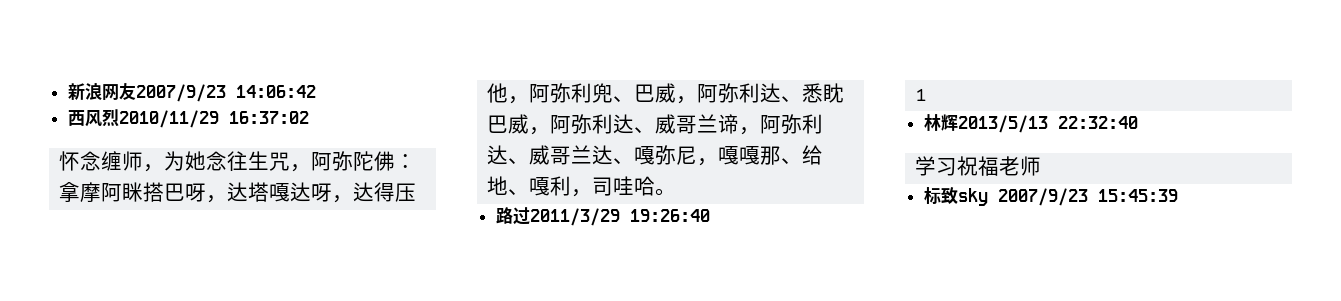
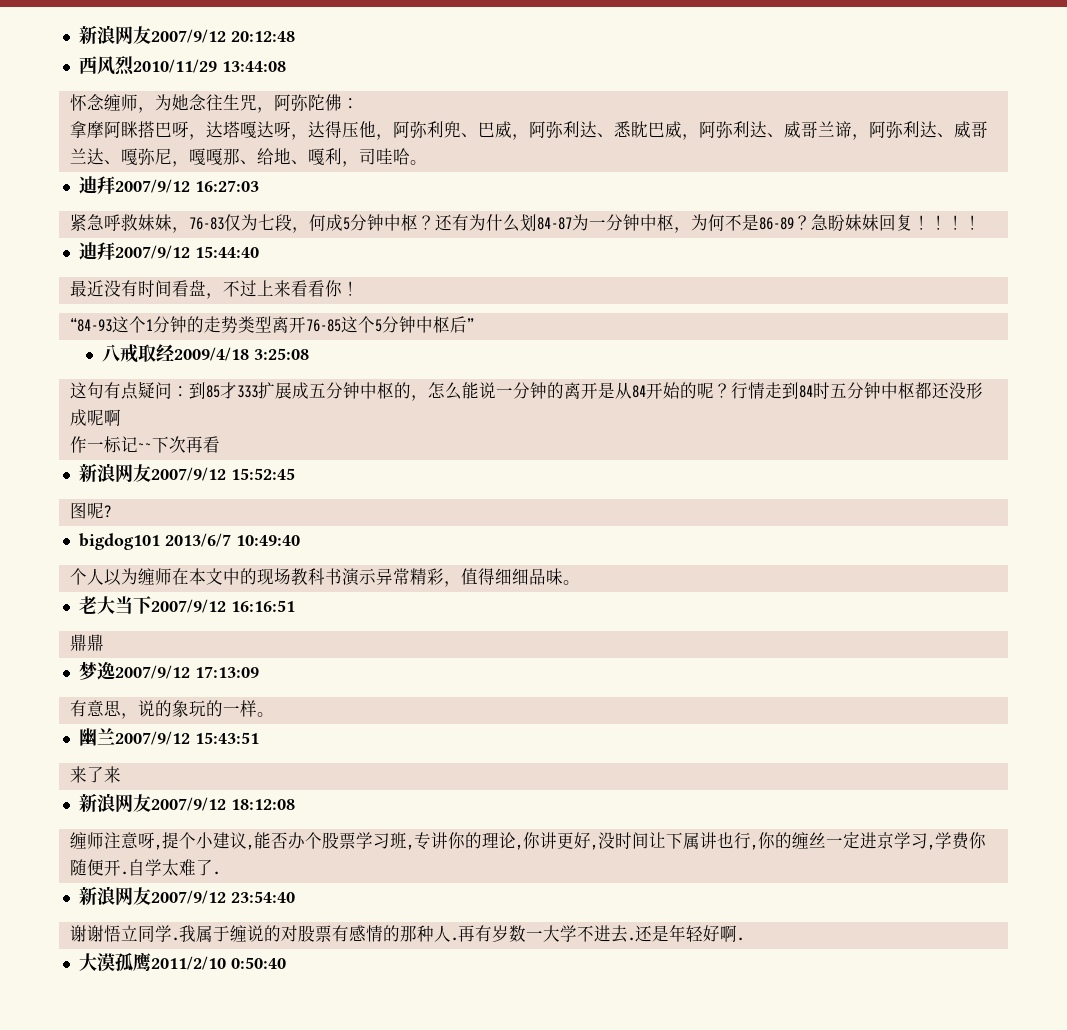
- 新浪网友2007/9/23 14:06:42
+ 新浪网友2007/9/12 20:12:48
- 西风烈2010/11/29 16:37:02
+ 西风烈2010/11/29 13:44:08
- 路过2011/3/29 19:26:40
- 1
- 林辉2013/5/13 22:32:40
- 学习祝福老师
- 标致sky 2007/9/23 15:45:39
+ 迪拜2007/9/12 16:27:03
+ 紧急呼救妹妹，76-83仅为七段，何成5分钟中枢？还有为什么划84-87为一分钟中枢，为何不是86-89？急盼妹妹回复！！！！
+ 迪拜2007/9/12 15:44:40
+ 最近没有时间看盘，不过上来看看你！
+ “84-93这个1分钟的走势类型离开76-85这个5分钟中枢后”
+ 八戒取经2009/4/18 3:25:08
+ 这句有点疑问：到85才333扩展成五分钟中枢的，怎么能说一分钟的离开是从84开始的呢？行情走到84时五分钟中枢都还没形成呢啊
+ 作一标记~~下次再看
+ 新浪网友2007/9/12 15:52:45
+ 图呢?
+ bigdog101 2013/6/7 10:49:40
+ 个人以为缠师在本文中的现场教科书演示异常精彩，值得细细品味。
+ 老大当下2007/9/12 16:16:51
+ 鼎鼎
+ 梦逸2007/9/12 17:13:09
+ 有意思，说的象玩的一样。
+ 幽兰2007/9/12 15:43:51
+ 来了来
+ 新浪网友2007/9/12 18:12:08
+ 缠师注意呀,提个小建议,能否办个股票学习班,专讲你的理论,你讲更好,没时间让下属讲也行,你的缠丝一定进京学习,学费你随便开.自学太难了.
+ 新浪网友2007/9/12 23:54:40
+ 谢谢悟立同学.我属于缠说的对股票有感情的那种人.再有岁数一大学不进去.还是年轻好啊.
+ 大漠孤鹰2011/2/10 0:50:40

